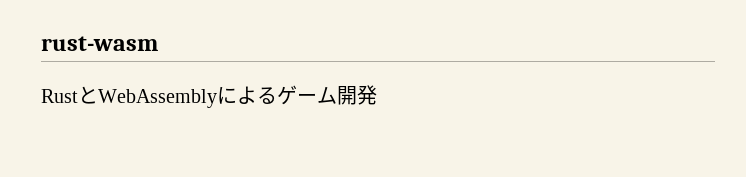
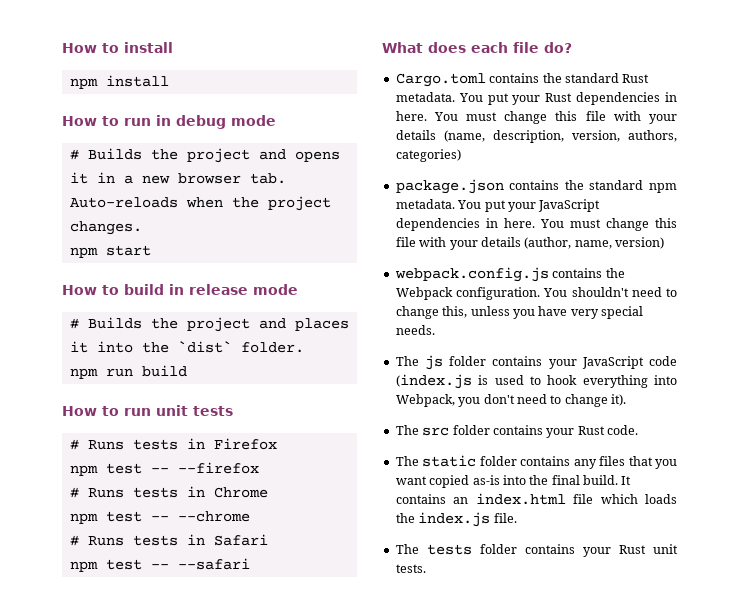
- rust-wasm
- RustとWebAssemblyによるゲーム開発
+ How to install
+ npm install
+ How to run in debug mode
+ # Builds the project and opens it in a new browser tab. Auto-reloads when the project changes.
+ npm start
+ How to build in release mode
+ # Builds the project and places it into the `dist` folder.
+ npm run build
+ How to run unit tests
+ # Runs tests in Firefox
+ npm test -- --firefox
+ # Runs tests in Chrome
+ npm test -- --chrome
+ # Runs tests in Safari
+ npm test -- --safari
+ What does each file do?
+ Cargo.toml contains the standard Rust metadata. You put your Rust dependencies in here. You must change this file with your details (name, description, version, authors, categories)
+ package.json contains the standard npm metadata. You put your JavaScript dependencies in here. You must change this file with your details (author, name, version)
+ webpack.config.js contains the Webpack configuration. You shouldn't need to change this, unless you have very special needs.
+ The js folder contains your JavaScript code (index.js is used to hook everything into Webpack, you don't need to change it).
+ The src folder contains your Rust code.
+ The static folder contains any files that you want copied as-is into the final build. It contains an index.html file which loads the index.js file.
+ The tests folder contains your Rust unit tests.

